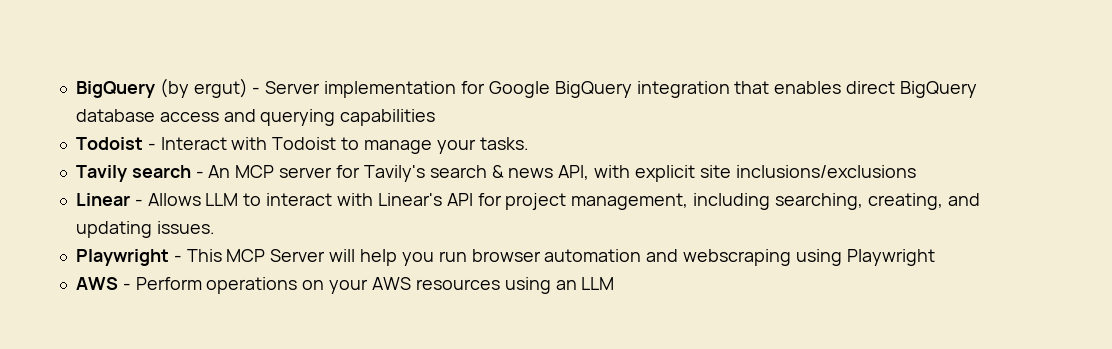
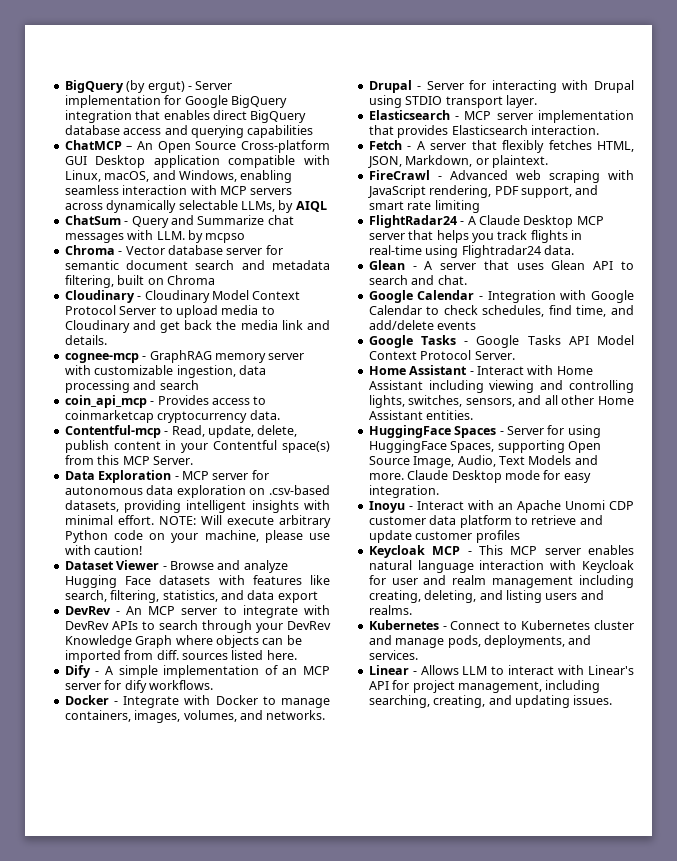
- Todoist - Interact with Todoist to manage your tasks.
- Tavily search - An MCP server for Tavily's search & news API, with explicit site inclusions/exclusions
+ ChatMCP – An Open Source Cross-platform GUI Desktop application compatible with Linux, macOS, and Windows, enabling seamless interaction with MCP servers across dynamically selectable LLMs, by AIQL
+ ChatSum - Query and Summarize chat messages with LLM. by mcpso
+ Chroma - Vector database server for semantic document search and metadata filtering, built on Chroma
+ Cloudinary - Cloudinary Model Context Protocol Server to upload media to Cloudinary and get back the media link and details.
+ cognee-mcp - GraphRAG memory server with customizable ingestion, data processing and search
+ coin_api_mcp - Provides access to coinmarketcap cryptocurrency data.
+ Contentful-mcp - Read, update, delete, publish content in your Contentful space(s) from this MCP Server.
+ Data Exploration - MCP server for autonomous data exploration on .csv-based datasets, providing intelligent insights with minimal effort. NOTE: Will execute arbitrary Python code on your machine, please use with caution!
+ Dataset Viewer - Browse and analyze Hugging Face datasets with features like search, filtering, statistics, and data export
+ DevRev - An MCP server to integrate with DevRev APIs to search through your DevRev Knowledge Graph where objects can be imported from diff. sources listed here.
+ Dify - A simple implementation of an MCP server for dify workflows.
+ Docker - Integrate with Docker to manage containers, images, volumes, and networks.
+ Drupal - Server for interacting with Drupal using STDIO transport layer.
+ Elasticsearch - MCP server implementation that provides Elasticsearch interaction.
+ Fetch - A server that flexibly fetches HTML, JSON, Markdown, or plaintext.
+ FireCrawl - Advanced web scraping with JavaScript rendering, PDF support, and smart rate limiting
+ FlightRadar24 - A Claude Desktop MCP server that helps you track flights in real-time using Flightradar24 data.
+ Glean - A server that uses Glean API to search and chat.
+ Google Calendar - Integration with Google Calendar to check schedules, find time, and add/delete events
+ Google Tasks - Google Tasks API Model Context Protocol Server.
+ Home Assistant - Interact with Home Assistant including viewing and controlling lights, switches, sensors, and all other Home Assistant entities.
+ HuggingFace Spaces - Server for using HuggingFace Spaces, supporting Open Source Image, Audio, Text Models and more. Claude Desktop mode for easy integration.
+ Inoyu - Interact with an Apache Unomi CDP customer data platform to retrieve and update customer profiles
+ Keycloak MCP - This MCP server enables natural language interaction with Keycloak for user and realm management including creating, deleting, and listing users and realms.
+ Kubernetes - Connect to Kubernetes cluster and manage pods, deployments, and services.
- Playwright - This MCP Server will help you run browser automation and webscraping using Playwright
- AWS - Perform operations on your AWS resources using an LLM

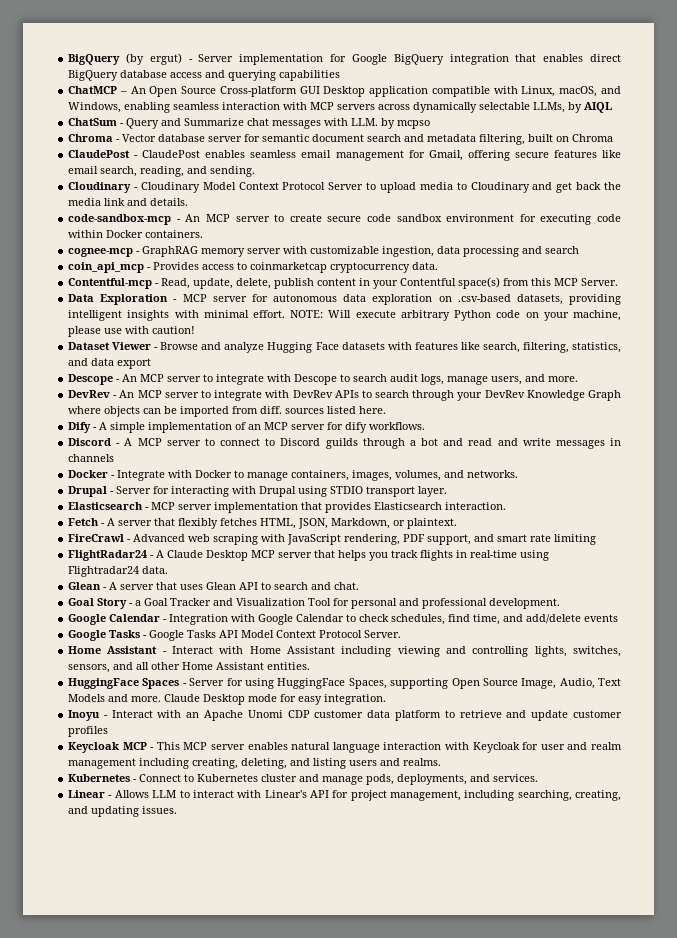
+ ClaudePost - ClaudePost enables seamless email management for Gmail, offering secure features like email search, reading, and sending.
+ code-sandbox-mcp - An MCP server to create secure code sandbox environment for executing code within Docker containers.
+ Descope - An MCP server to integrate with Descope to search audit logs, manage users, and more.
+ Discord - A MCP server to connect to Discord guilds through a bot and read and write messages in channels
+ Goal Story - a Goal Tracker and Visualization Tool for personal and professional development.

